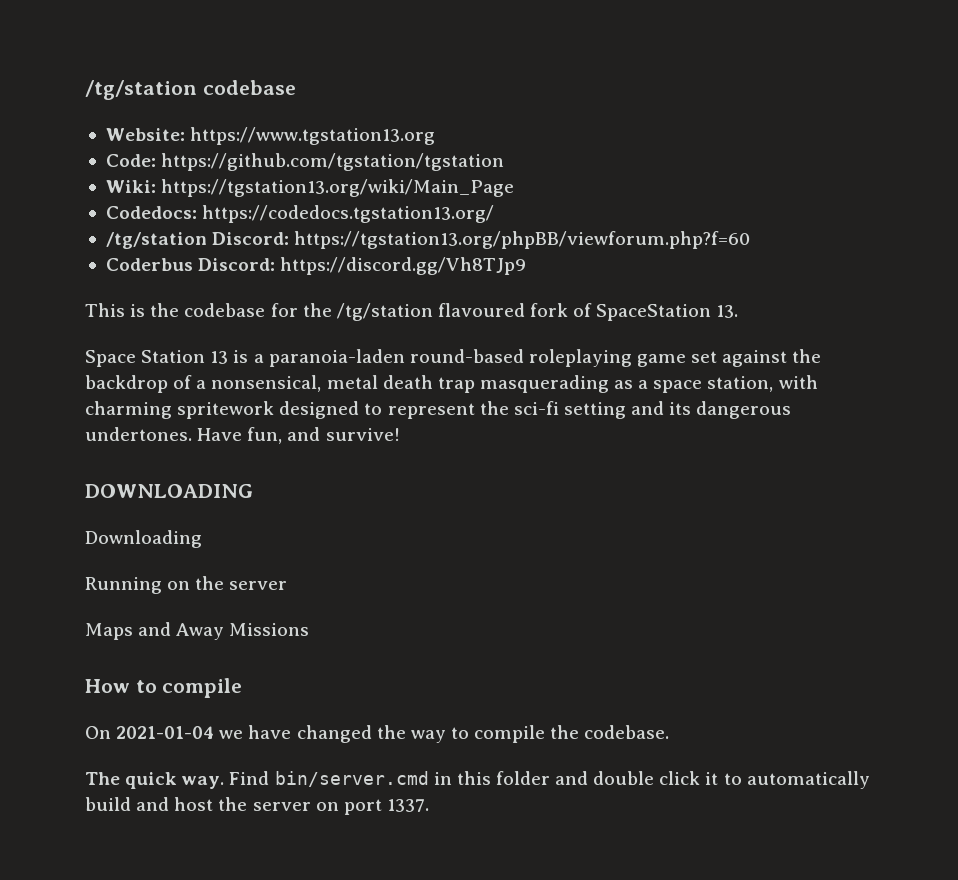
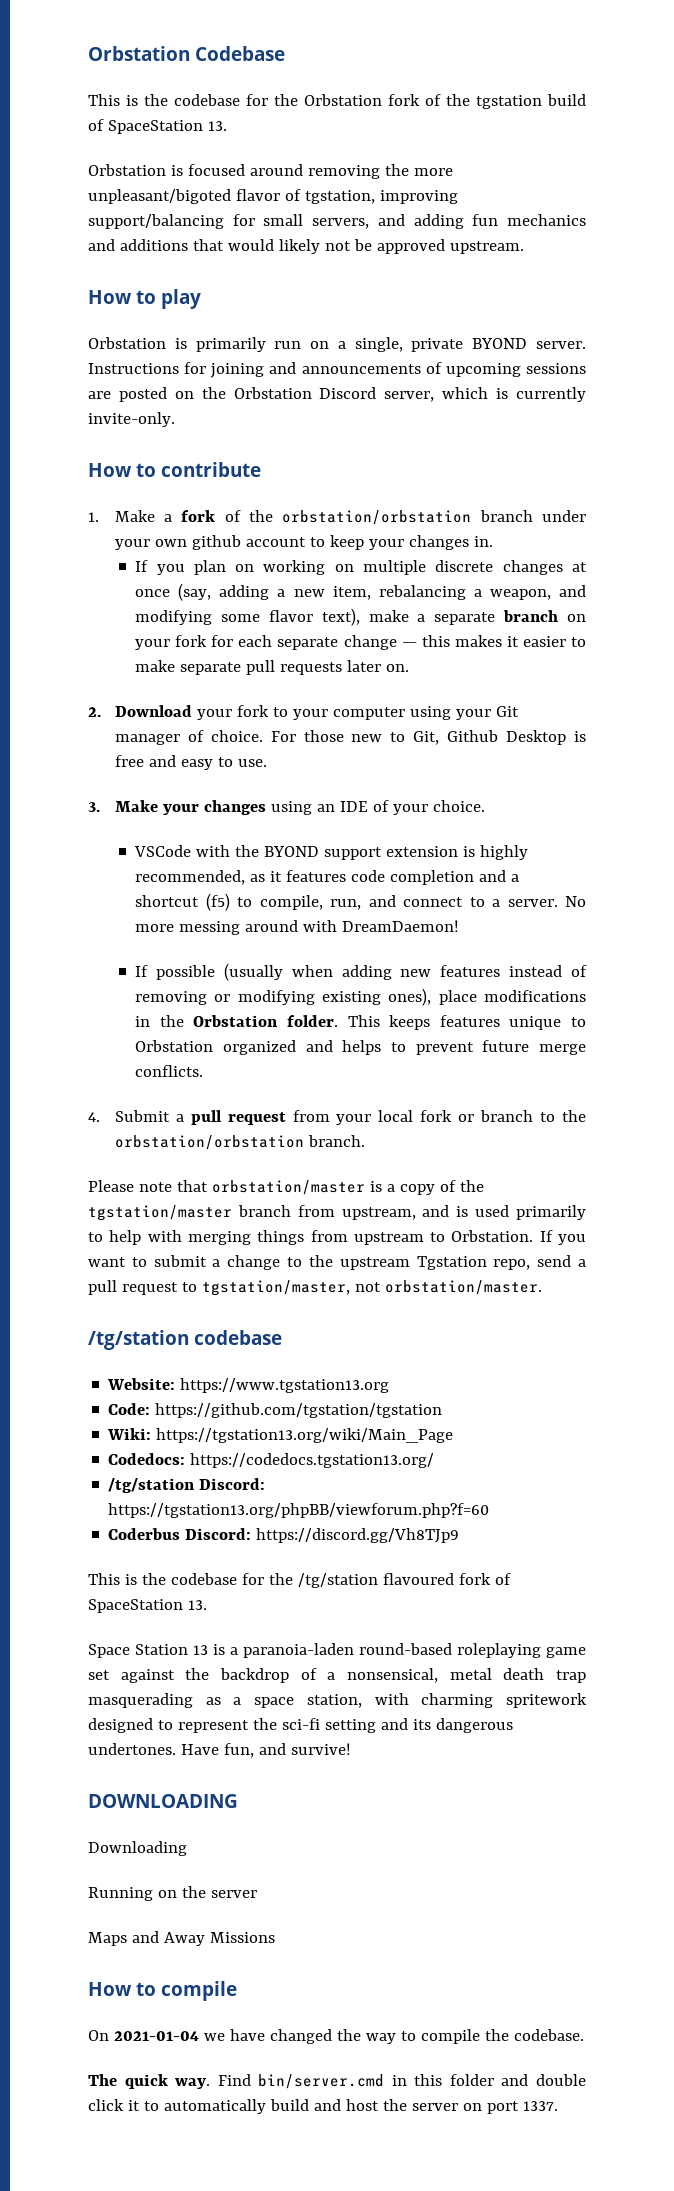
+ Orbstation Codebase
+ This is the codebase for the Orbstation fork of the tgstation build of SpaceStation 13.
+ Orbstation is focused around removing the more unpleasant/bigoted flavor of tgstation, improving support/balancing for small servers, and adding fun mechanics and additions that would likely not be approved upstream.
+ How to play
+ Orbstation is primarily run on a single, private BYOND server. Instructions for joining and announcements of upcoming sessions are posted on the Orbstation Discord server, which is currently invite-only.
+ How to contribute
+ 1. Make a fork of the orbstation/orbstation branch under your own github account to keep your changes in.
+ If you plan on working on multiple discrete changes at once (say, adding a new item, rebalancing a weapon, and modifying some flavor text), make a separate branch on your fork for each separate change — this makes it easier to make separate pull requests later on.
+ 2. Download your fork to your computer using your Git manager of choice. For those new to Git, Github Desktop is free and easy to use.
+ 3. Make your changes using an IDE of your choice.
+ VSCode with the BYOND support extension is highly recommended, as it features code completion and a shortcut (f5) to compile, run, and connect to a server. No more messing around with DreamDaemon!
+ If possible (usually when adding new features instead of removing or modifying existing ones), place modifications in the Orbstation folder. This keeps features unique to Orbstation organized and helps to prevent future merge conflicts.
+ 4. Submit a pull request from your local fork or branch to the orbstation/orbstation branch.
+ Please note that orbstation/master is a copy of the tgstation/master branch from upstream, and is used primarily to help with merging things from upstream to Orbstation. If you want to submit a change to the upstream Tgstation repo, send a pull request to tgstation/master, not orbstation/master.

